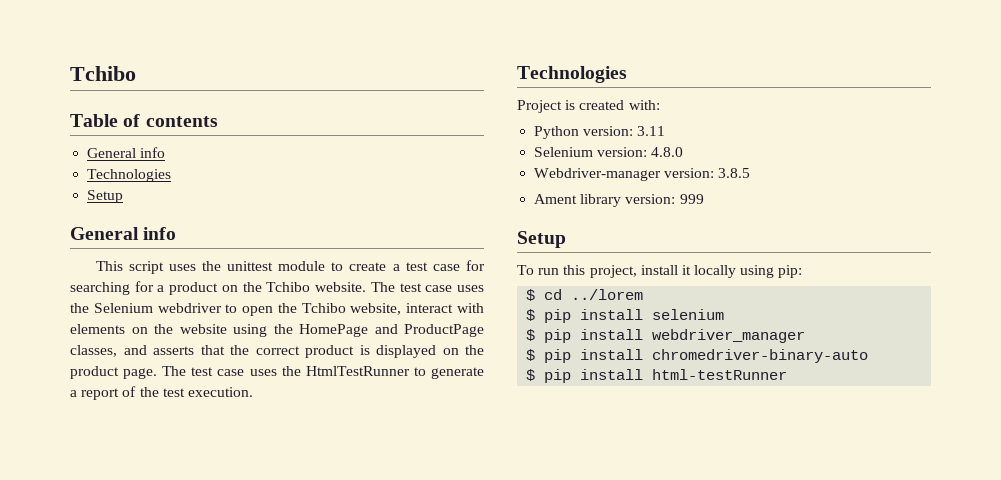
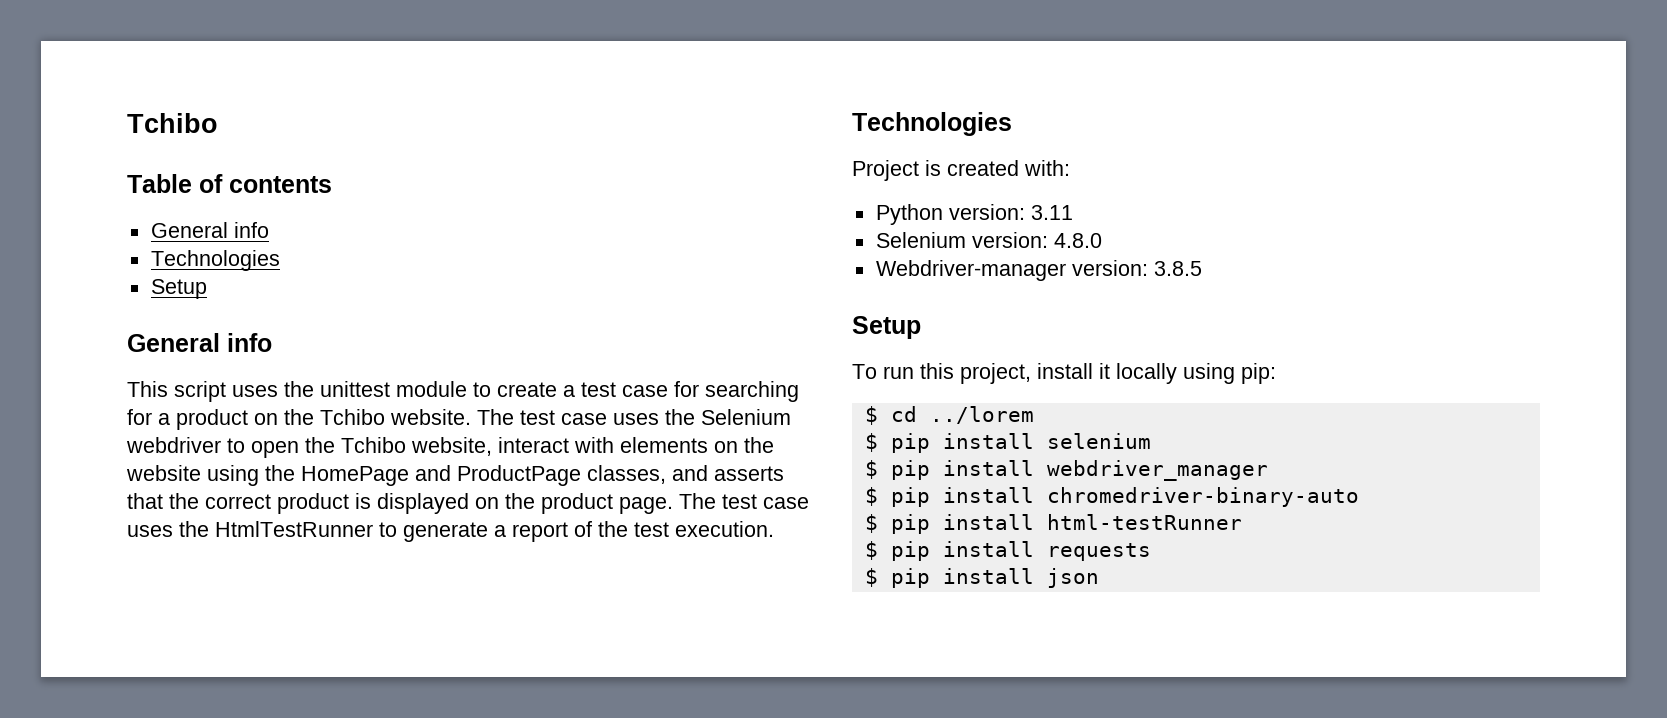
- Ament library version: 999
+ $ pip install requests
+ $ pip install json

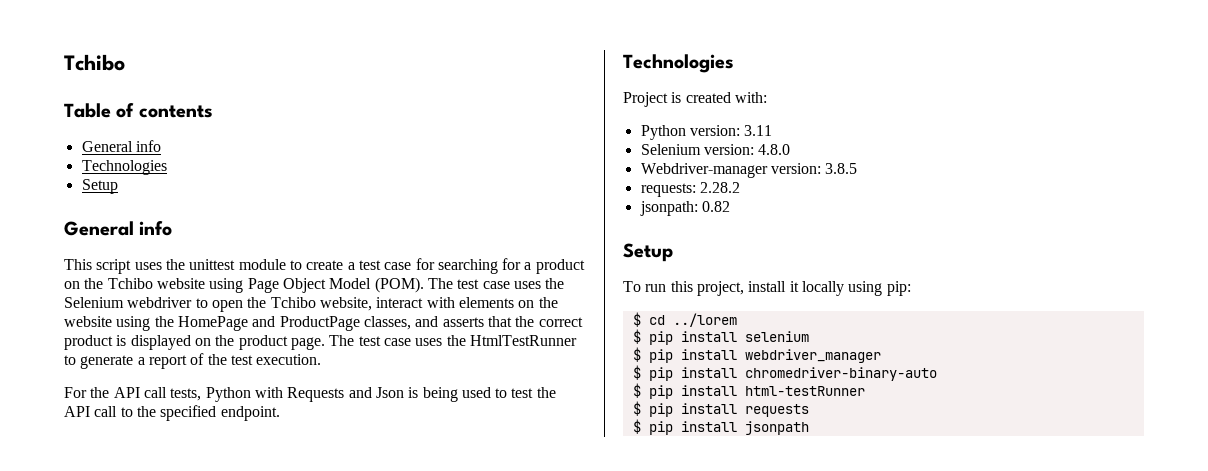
- This script uses the unittest module to create a test case for searching for a product on the Tchibo website.
+ This script uses the unittest module to create a test case for searching for a product on the Tchibo website using Page Object Model (POM).
+ For the API call tests, Python with Requests and Json is being used to test the API call to the specified endpoint.
+ requests: 2.28.2
+ jsonpath: 0.82
- $ pip install json
+ $ pip install jsonpath

